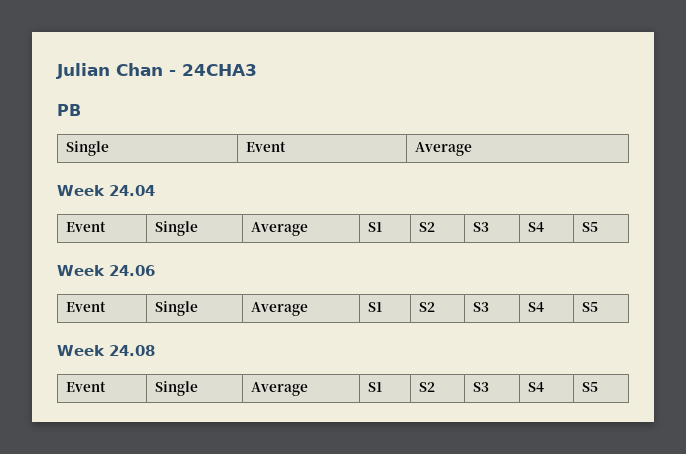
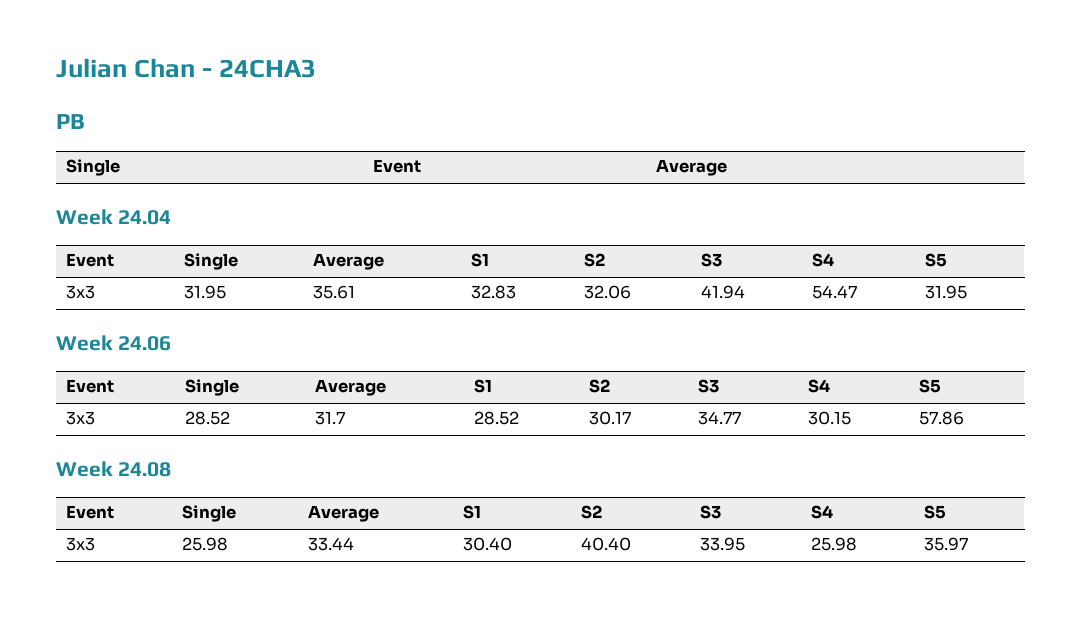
+ 3x3 | 31.95 | 35.61 | 32.83 | 32.06 | 41.94 | 54.47 | 31.95
+ 3x3 | 28.52 | 31.7 | 28.52 | 30.17 | 34.77 | 30.15 | 57.86
+ 3x3 | 25.98 | 33.44 | 30.40 | 40.40 | 33.95 | 25.98 | 35.97

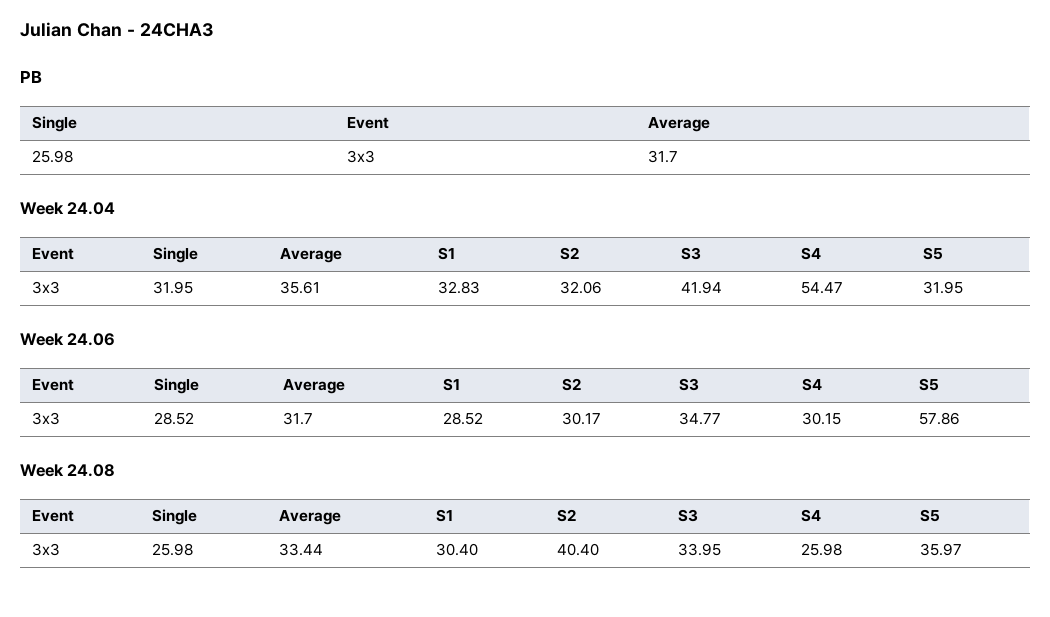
+ 25.98 | 3x3 | 31.7

